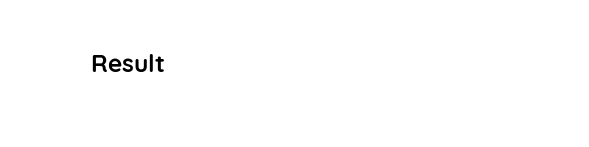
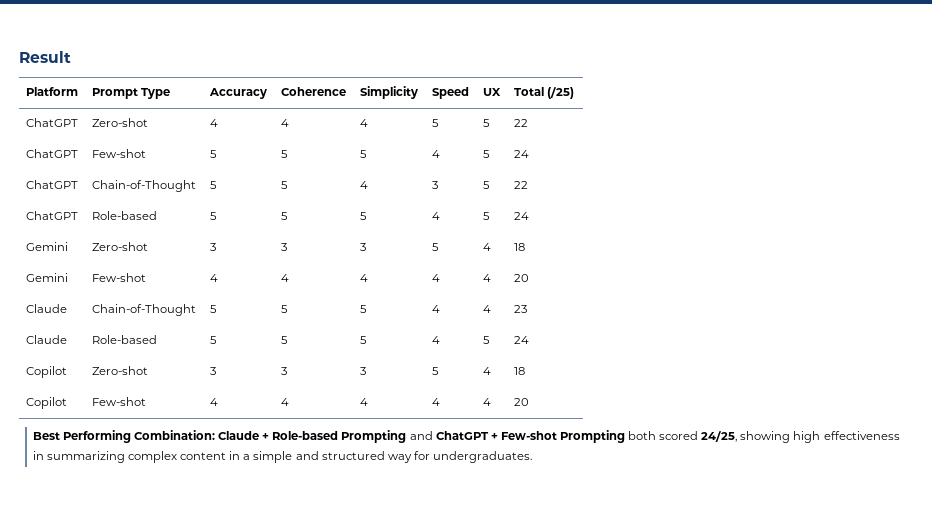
+ Platform | Prompt Type | Accuracy | Coherence | Simplicity | Speed | UX | Total (/25)
+ ChatGPT | Zero-shot | 4 | 4 | 4 | 5 | 5 | 22
+ ChatGPT | Few-shot | 5 | 5 | 5 | 4 | 5 | 24
+ ChatGPT | Chain-of-Thought | 5 | 5 | 4 | 3 | 5 | 22
+ ChatGPT | Role-based | 5 | 5 | 5 | 4 | 5 | 24
+ Gemini | Zero-shot | 3 | 3 | 3 | 5 | 4 | 18
+ Gemini | Few-shot | 4 | 4 | 4 | 4 | 4 | 20
+ Claude | Chain-of-Thought | 5 | 5 | 5 | 4 | 4 | 23
+ Claude | Role-based | 5 | 5 | 5 | 4 | 5 | 24
+ Copilot | Zero-shot | 3 | 3 | 3 | 5 | 4 | 18
+ Copilot | Few-shot | 4 | 4 | 4 | 4 | 4 | 20
+ Best Performing Combination: Claude + Role-based Prompting and ChatGPT + Few-shot Prompting both scored 24/25, showing high effectiveness in summarizing complex content in a simple and structured way for undergraduates.

